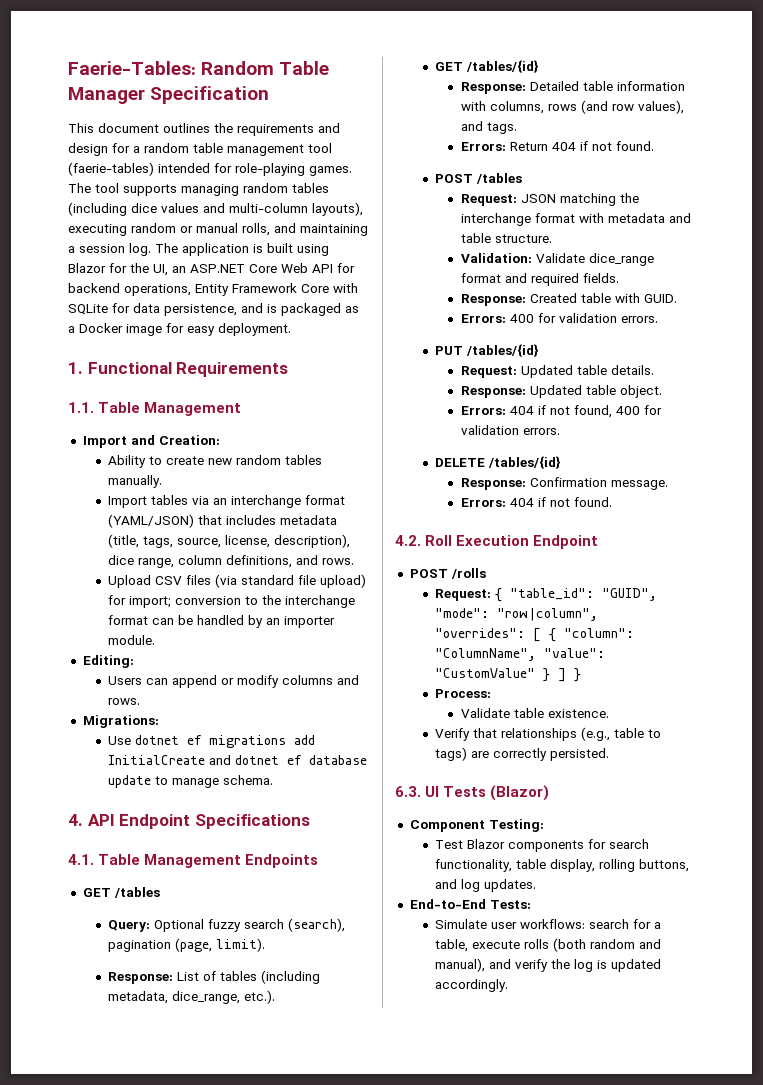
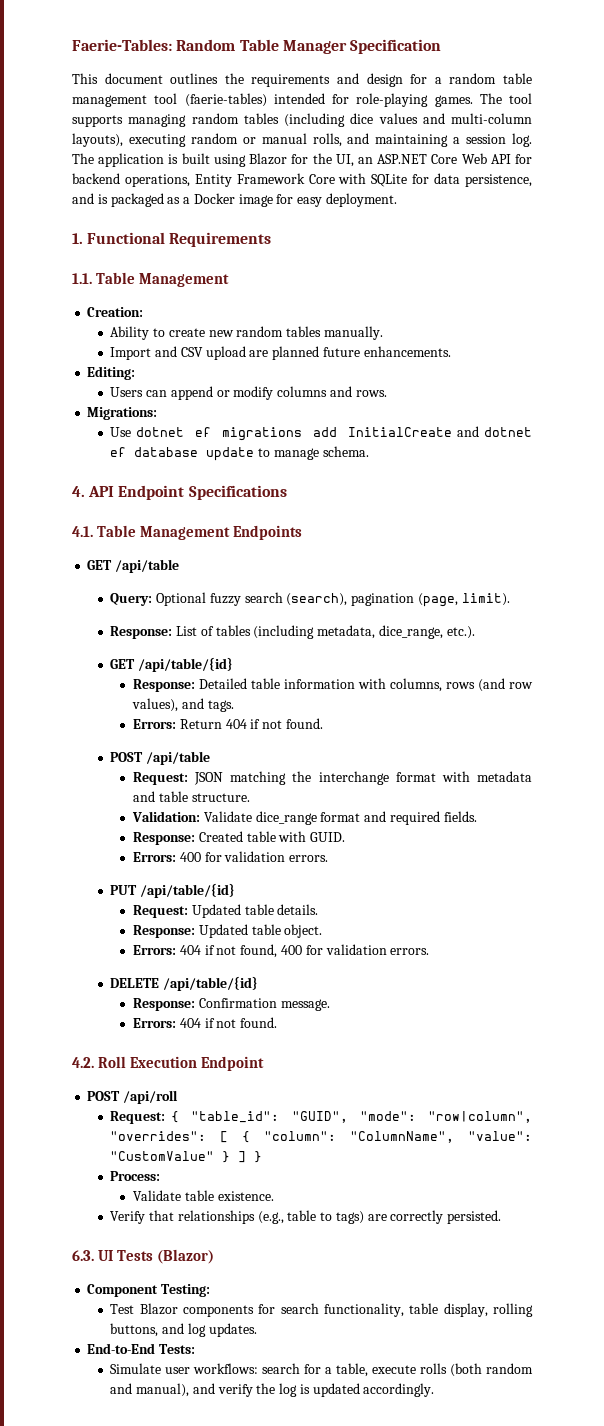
- Import and Creation:
+ Creation:
- Import tables via an interchange format (YAML/JSON) that includes metadata (title, tags, source, license, description), dice range, column definitions, and rows.
- Upload CSV files (via standard file upload) for import; conversion to the interchange format can be handled by an importer module.
+ Import and CSV upload are planned future enhancements.
- GET /tables
+ GET /api/table
- GET /tables/{id}
+ GET /api/table/{id}
- POST /tables
+ POST /api/table
- PUT /tables/{id}
+ PUT /api/table/{id}
- DELETE /tables/{id}
+ DELETE /api/table/{id}
- POST /rolls
+ POST /api/roll

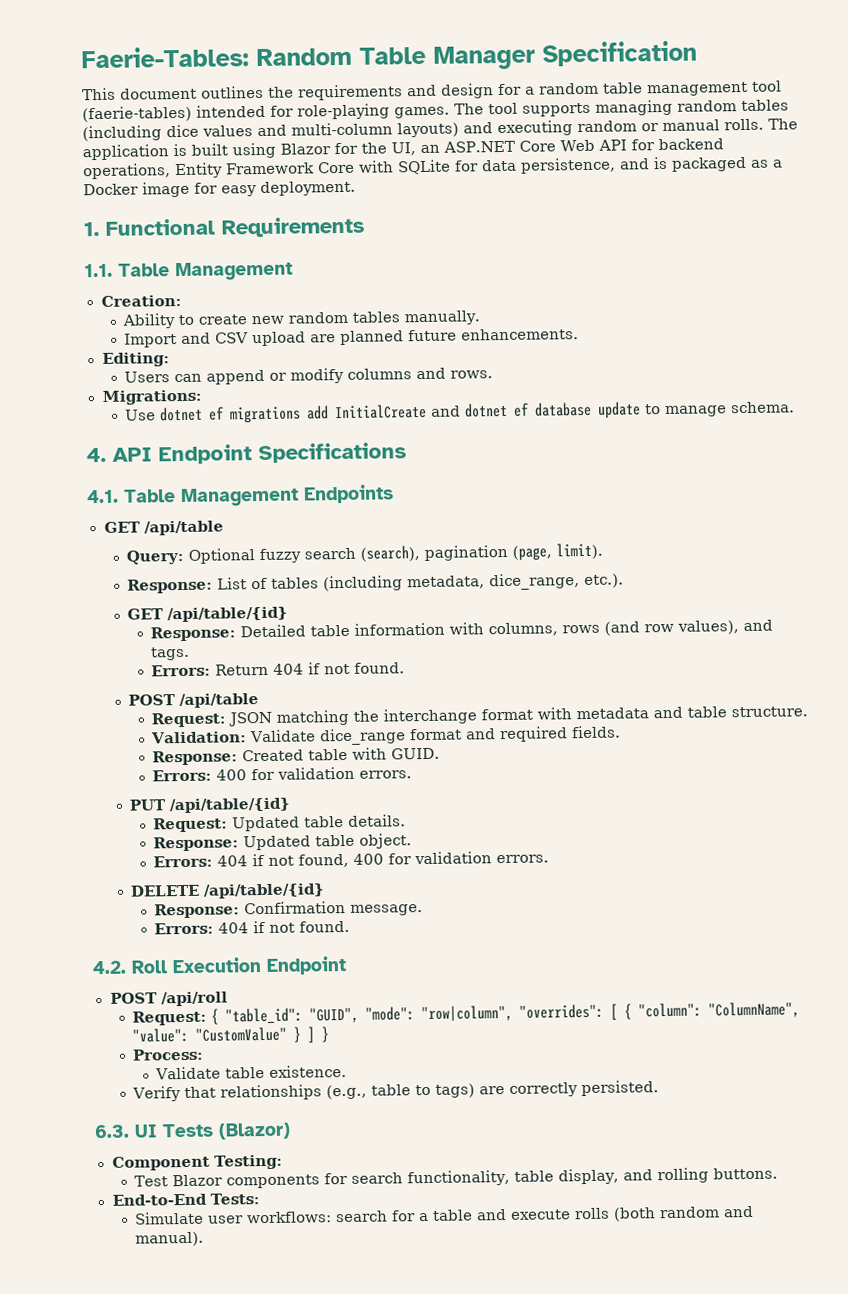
- The tool supports managing random tables (including dice values and multi-column layouts), executing random or manual rolls, and maintaining a session log.
+ The tool supports managing random tables (including dice values and multi-column layouts) and executing random or manual rolls.
- Test Blazor components for search functionality, table display, rolling buttons, and log updates.
+ Test Blazor components for search functionality, table display, and rolling buttons.
- Simulate user workflows: search for a table, execute rolls (both random and manual), and verify the log is updated accordingly.
+ Simulate user workflows: search for a table and execute rolls (both random and manual).

